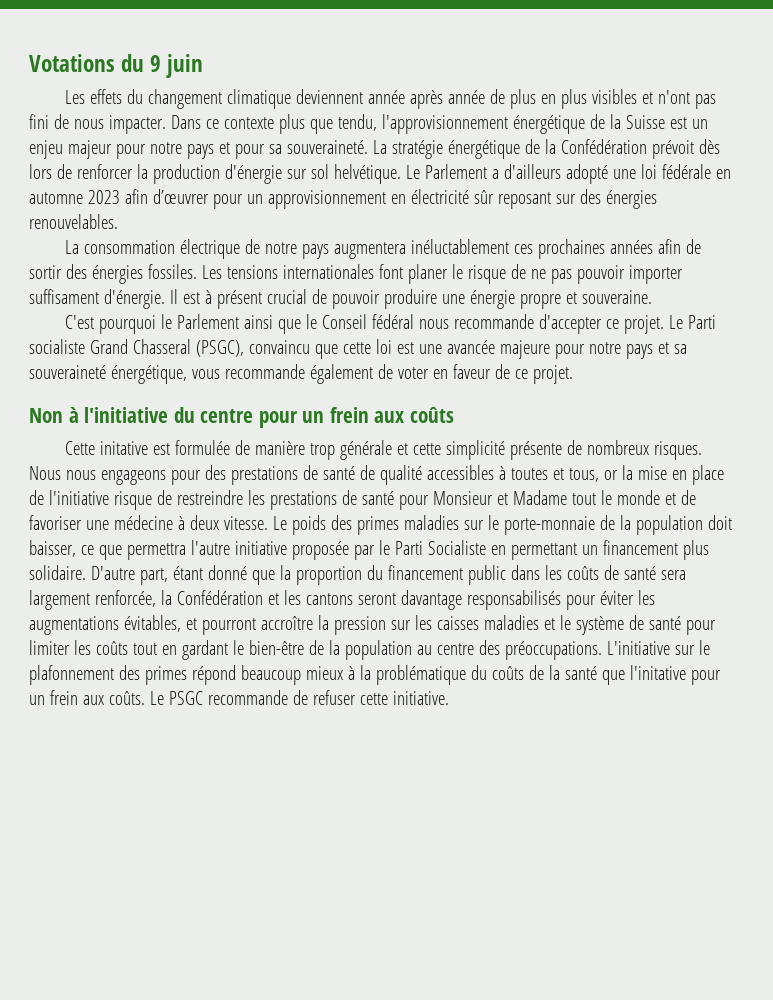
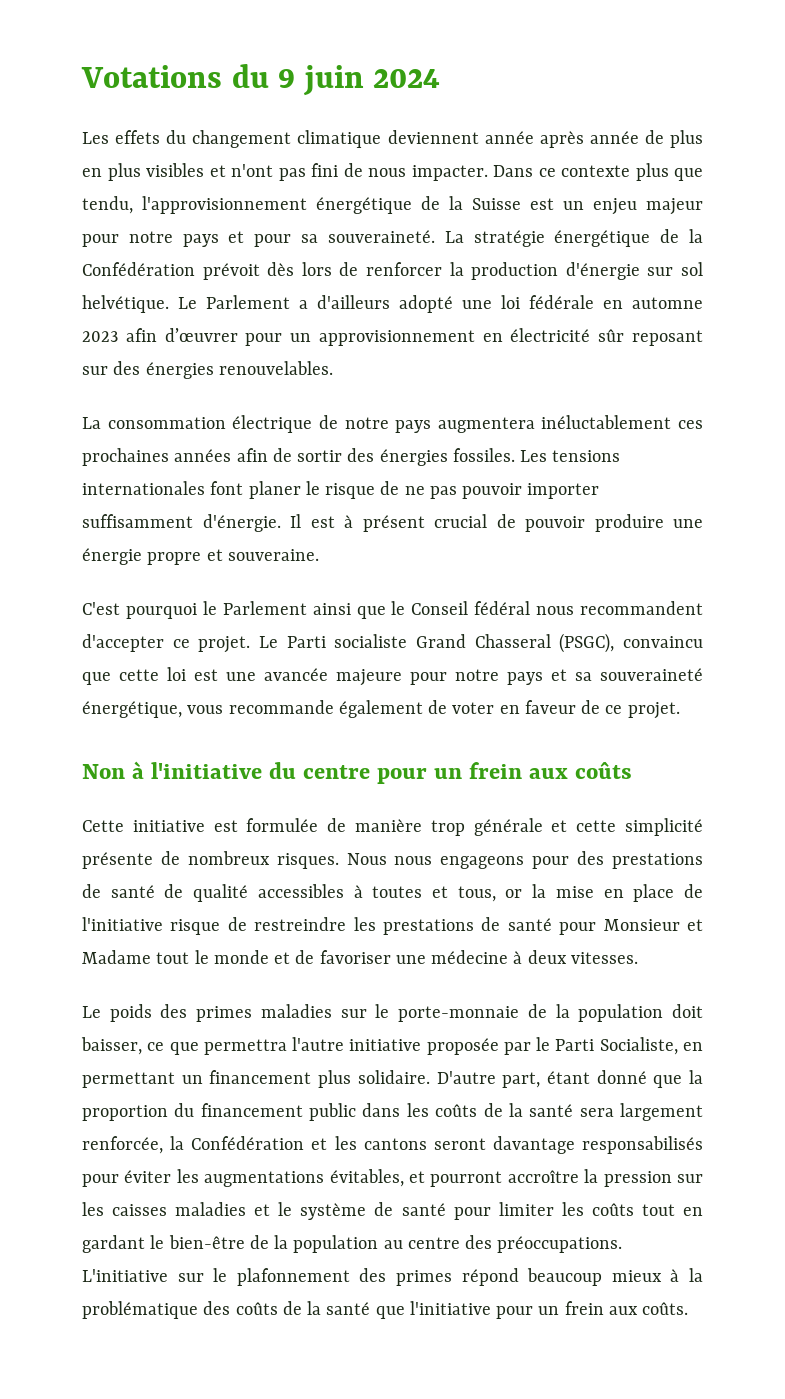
- Votations du 9 juin
+ Votations du 9 juin 2024
- Les tensions internationales font planer le risque de ne pas pouvoir importer suffisament d'énergie.
+ Les tensions internationales font planer le risque de ne pas pouvoir importer suffisamment d'énergie.
- C'est pourquoi le Parlement ainsi que le Conseil fédéral nous recommande d'accepter ce projet.
+ C'est pourquoi le Parlement ainsi que le Conseil fédéral nous recommandent d'accepter ce projet.
- Cette initative est formulée de manière trop générale et cette simplicité présente de nombreux risques.
+ Cette initiative est formulée de manière trop générale et cette simplicité présente de nombreux risques.
- Nous nous engageons pour des prestations de santé de qualité accessibles à toutes et tous, or la mise en place de l'initiative risque de restreindre les prestations de santé pour Monsieur et Madame tout le monde et de favoriser une médecine à deux vitesse. Le poids des primes maladies sur le porte-monnaie de la population doit baisser, ce que permettra l'autre initiative proposée par le Parti Socialiste en permettant un financement plus solidaire.
+ Nous nous engageons pour des prestations de santé de qualité accessibles à toutes et tous, or la mise en place de l'initiative risque de restreindre les prestations de santé pour Monsieur et Madame tout le monde et de favoriser une médecine à deux vitesses.
+ Le poids des primes maladies sur le porte-monnaie de la population doit baisser, ce que permettra l'autre initiative proposée par le Parti Socialiste, en permettant un financement plus solidaire.
- D'autre part, étant donné que la proportion du financement public dans les coûts de santé sera largement renforcée, la Confédération et les cantons seront davantage responsabilisés pour éviter les augmentations évitables, et pourront accroître la pression sur les caisses maladies et le système de santé pour limiter les coûts tout en gardant le bien-être de la population au centre des préoccupations.
+ D'autre part, étant donné que la proportion du financement public dans les coûts de la santé sera largement renforcée, la Confédération et les cantons seront davantage responsabilisés pour éviter les augmentations évitables, et pourront accroître la pression sur les caisses maladies et le système de santé pour limiter les coûts tout en gardant le bien-être de la population au centre des préoccupations.
- L'initiative sur le plafonnement des primes répond beaucoup mieux à la problématique du coûts de la santé que l'initative pour un frein aux coûts. Le PSGC recommande de refuser cette initiative.
+ L'initiative sur le plafonnement des primes répond beaucoup mieux à la problématique des coûts de la santé que l'initiative pour un frein aux coûts.

